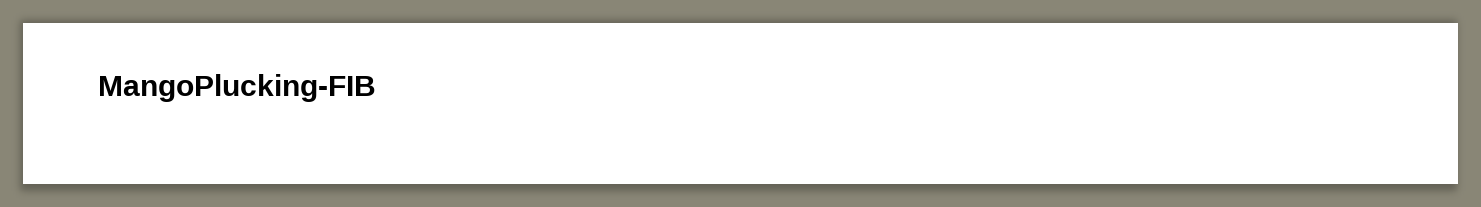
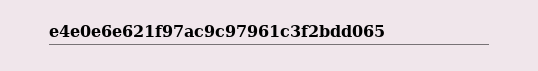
- MangoPlucking-FIB
+ e4e0e6e621f97ac9c97961c3f2bdd065

